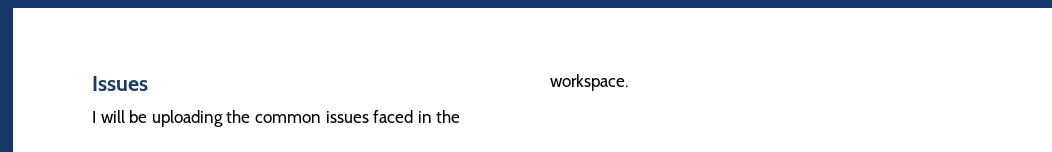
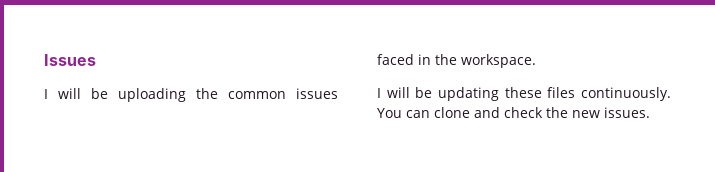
+ I will be updating these files continuously. You can clone and check the new issues.

